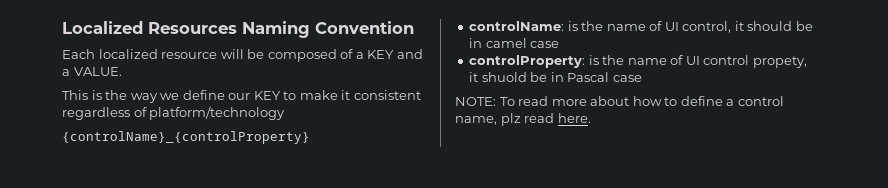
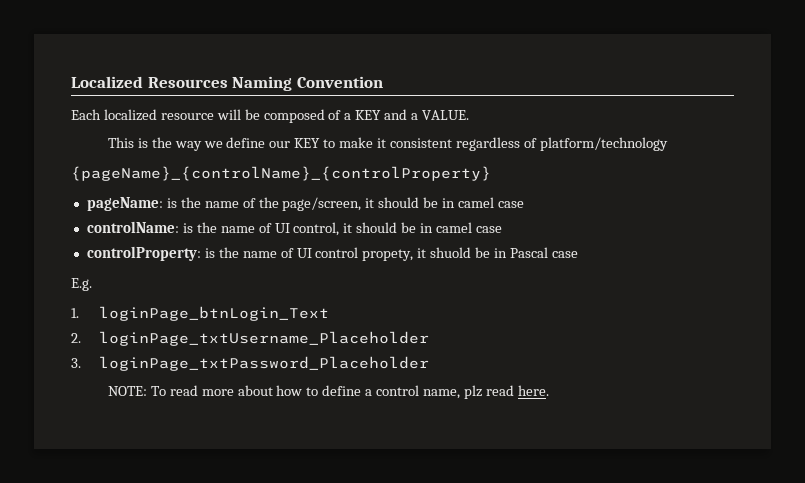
- {controlName}_{controlProperty}
+ {pageName}_{controlName}_{controlProperty}
+ pageName: is the name of the page/screen, it should be in camel case
+ E.g.
+ 1. loginPage_btnLogin_Text
+ 2. loginPage_txtUsername_Placeholder
+ 3. loginPage_txtPassword_Placeholder

